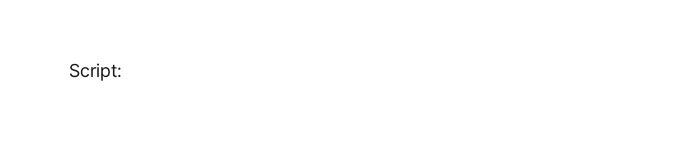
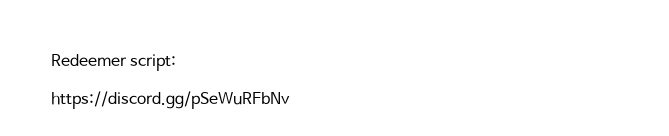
- Script:
+ Redeemer script:
+ https://discord.gg/pSeWuRFbNv

